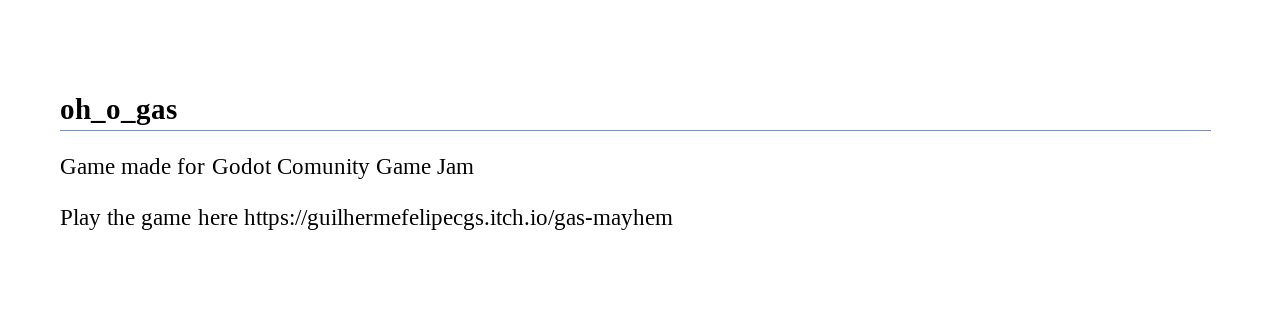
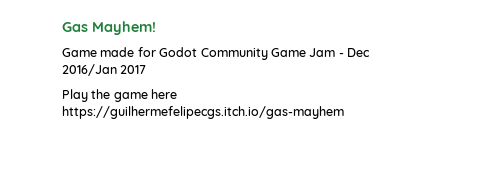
- oh_o_gas
+ Gas Mayhem!
- Game made for Godot Comunity Game Jam
+ Game made for Godot Community Game Jam - Dec 2016/Jan 2017

